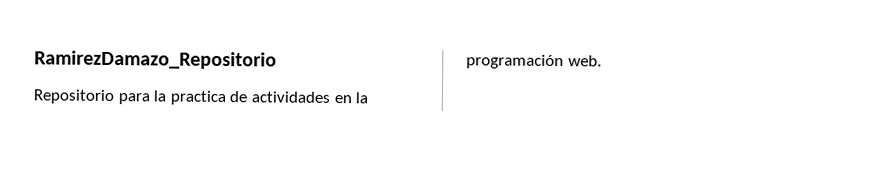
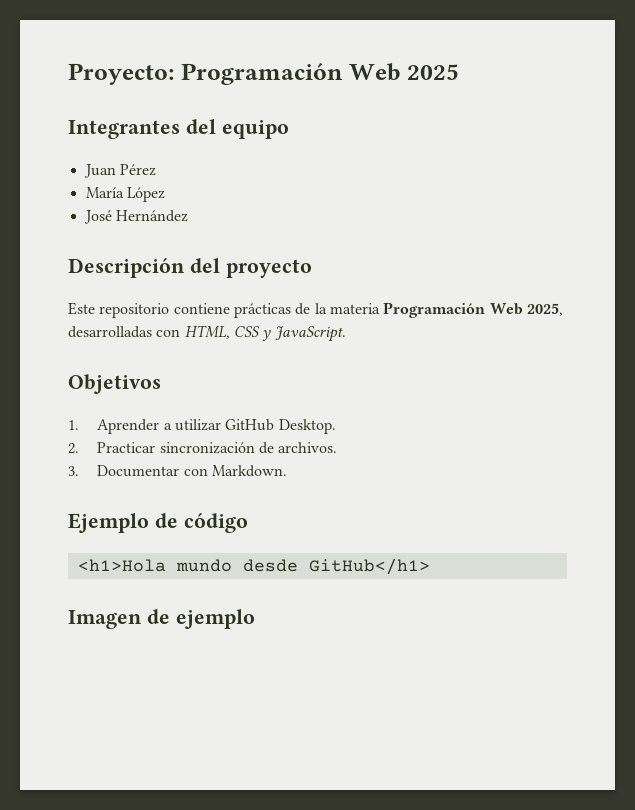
- RamirezDamazo_Repositorio
- Repositorio para la practica de actividades en la programación web.
+ Proyecto: Programación Web 2025
+ Integrantes del equipo
+ Juan Pérez
+ María López
+ José Hernández
+ Descripción del proyecto
+ Este repositorio contiene prácticas de la materia Programación Web 2025, desarrolladas con HTML, CSS y JavaScript.
+ Objetivos
+ 1. Aprender a utilizar GitHub Desktop.
+ 2. Practicar sincronización de archivos.
+ 3. Documentar con Markdown.
+ Ejemplo de código
+ <h1>Hola mundo desde GitHub</h1>
+ Imagen de ejemplo

